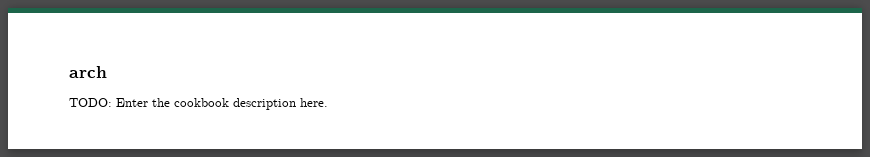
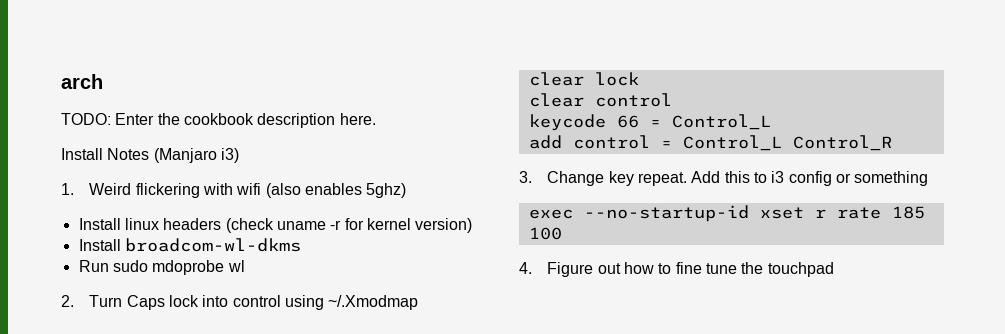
+ Install Notes (Manjaro i3)
+ 1. Weird flickering with wifi (also enables 5ghz)
+ Install linux headers (check uname -r for kernel version)
+ Install broadcom-wl-dkms
+ Run sudo mdoprobe wl
+ 2. Turn Caps lock into control using ~/.Xmodmap
+ clear lock
+ clear control
+ keycode 66 = Control_L
+ add control = Control_L Control_R
+ 3. Change key repeat. Add this to i3 config or something
+ exec --no-startup-id xset r rate 185 100
+ 4. Figure out how to fine tune the touchpad

